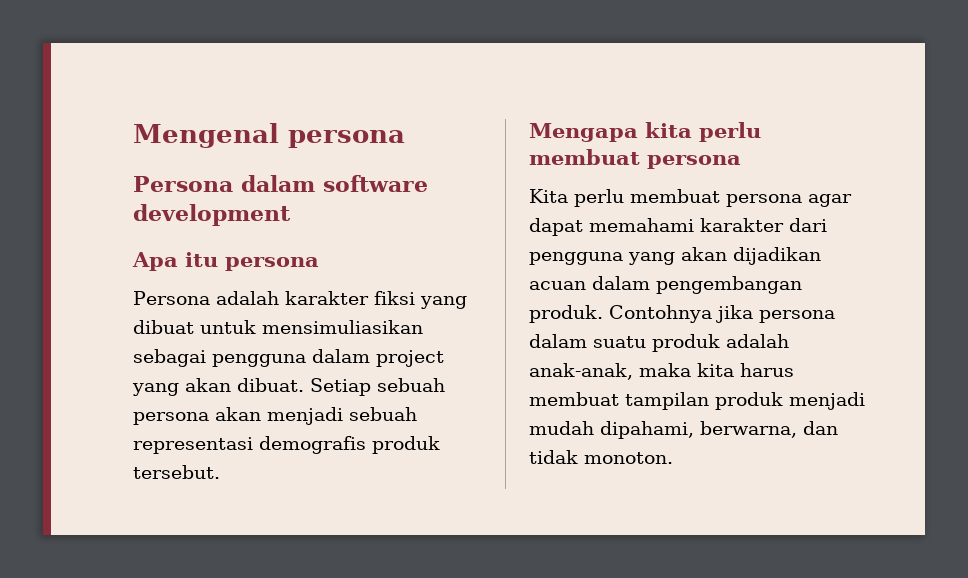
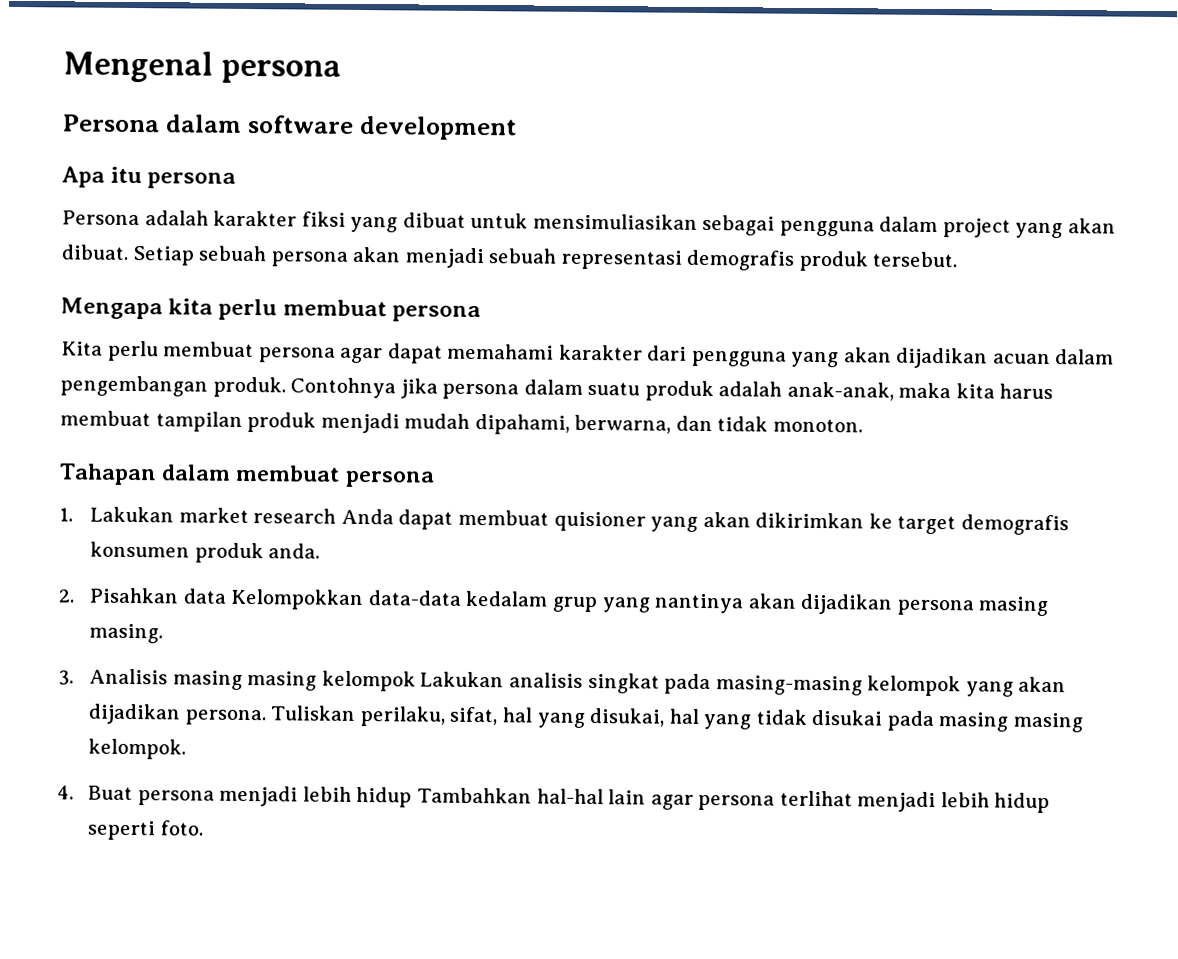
+ Tahapan dalam membuat persona
+ 1. Lakukan market research Anda dapat membuat quisioner yang akan dikirimkan ke target demografis konsumen produk anda.
+ 2. Pisahkan data Kelompokkan data-data kedalam grup yang nantinya akan dijadikan persona masing masing.
+ 3. Analisis masing masing kelompok Lakukan analisis singkat pada masing-masing kelompok yang akan dijadikan persona. Tuliskan perilaku, sifat, hal yang disukai, hal yang tidak disukai pada masing masing kelompok.
+ 4. Buat persona menjadi lebih hidup Tambahkan hal-hal lain agar persona terlihat menjadi lebih hidup seperti foto.

